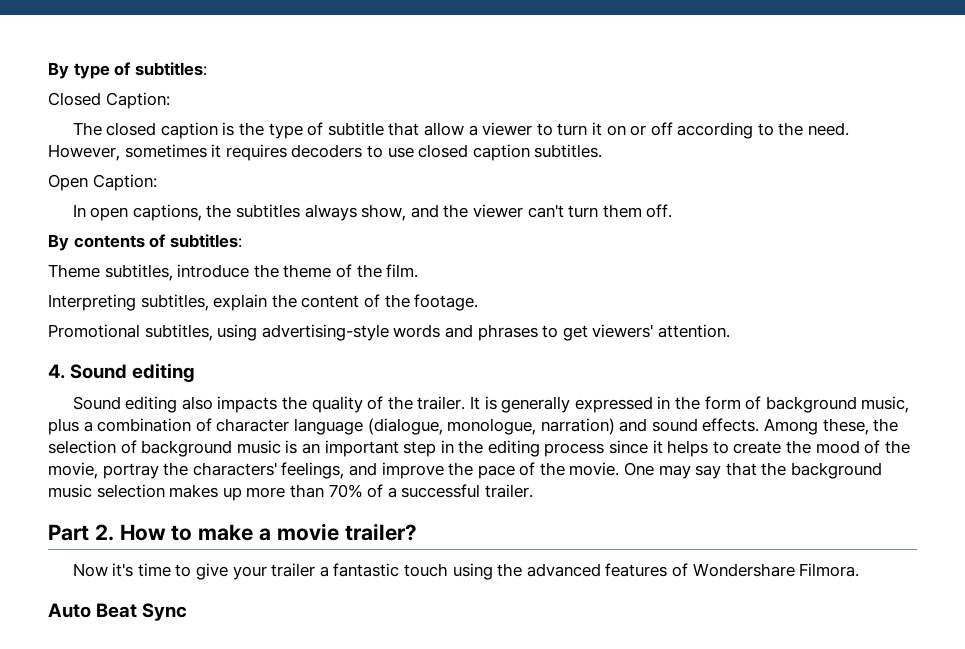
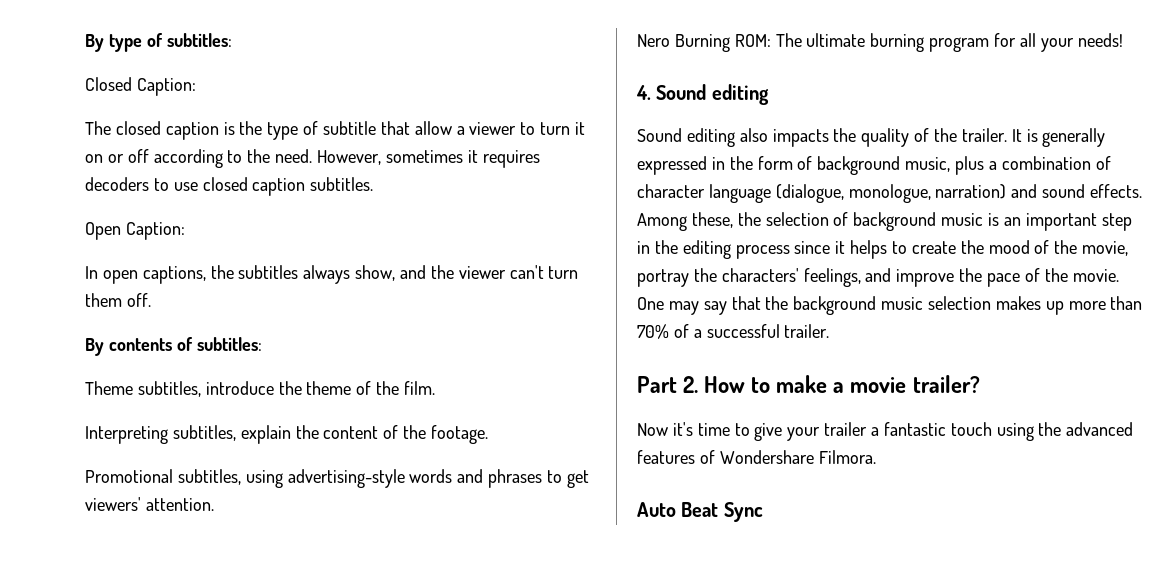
+ Nero Burning ROM: The ultimate burning program for all your needs!

